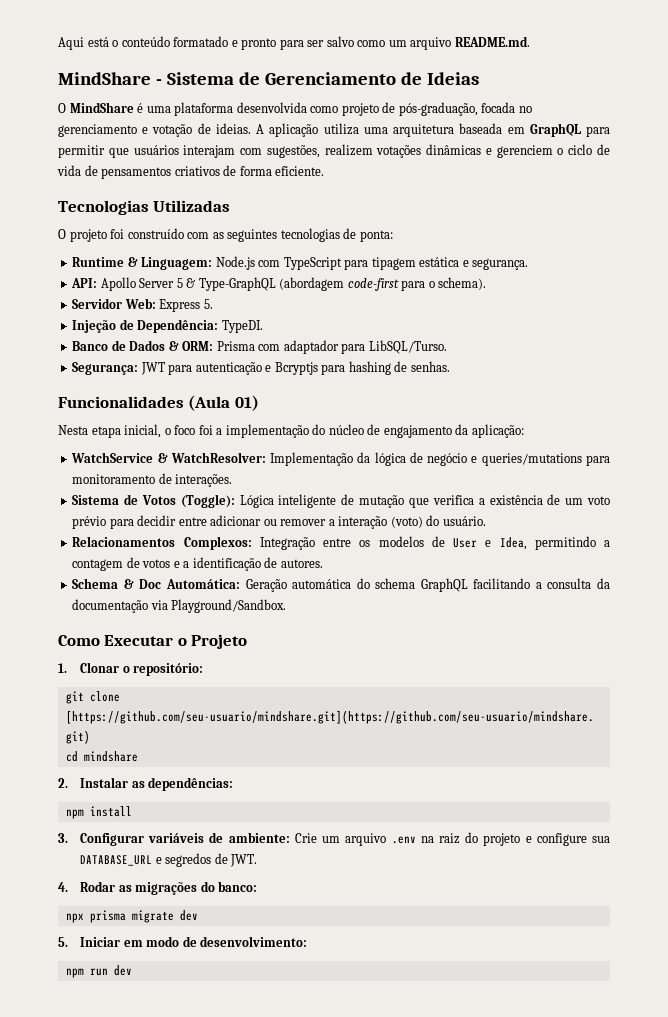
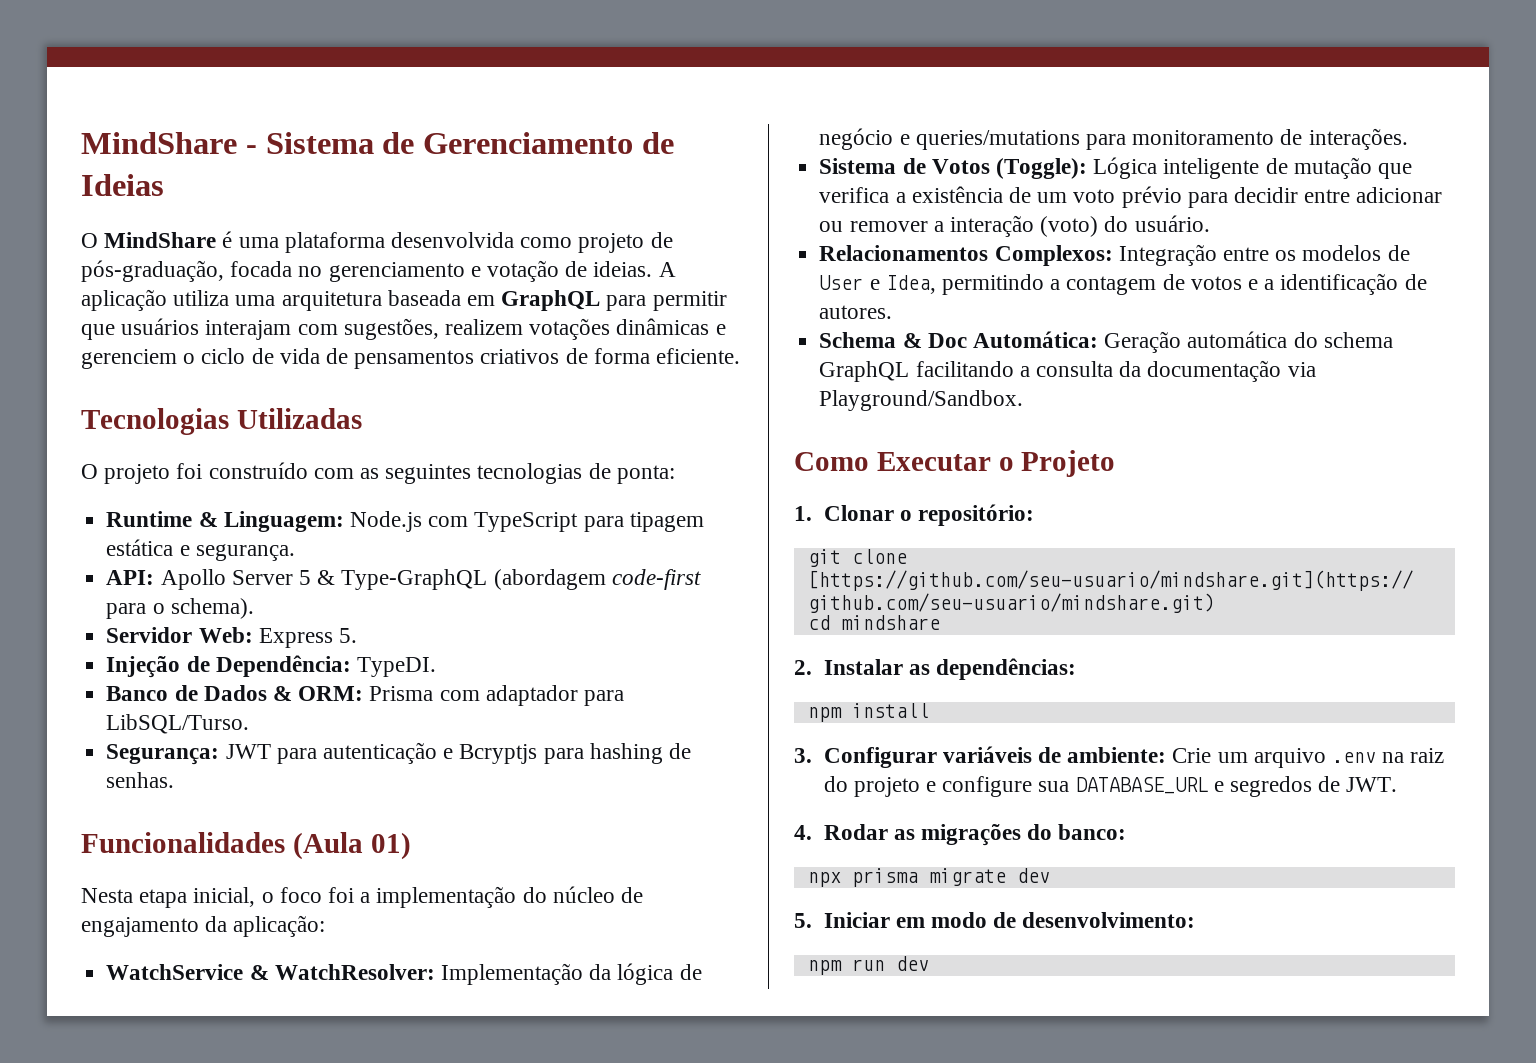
- Aqui está o conteúdo formatado e pronto para ser salvo como um arquivo README.md.

